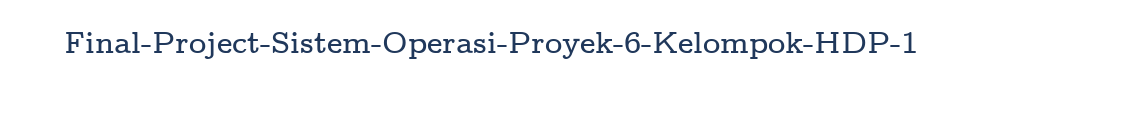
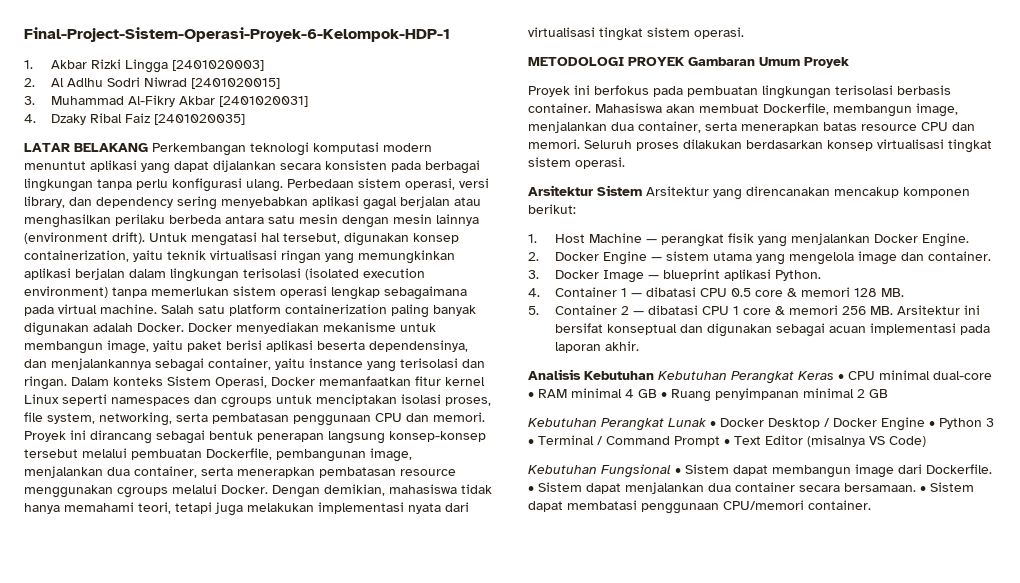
+ 1. Akbar Rizki Lingga [2401020003]
+ 2. Al Adlhu Sodri Niwrad [2401020015]
+ 3. Muhammad Al-Fikry Akbar [2401020031]
+ 4. Dzaky Ribal Faiz [2401020035]
+ LATAR BELAKANG Perkembangan teknologi komputasi modern menuntut aplikasi yang dapat dijalankan secara konsisten pada berbagai lingkungan tanpa perlu konfigurasi ulang. Perbedaan sistem operasi, versi library, dan dependency sering menyebabkan aplikasi gagal berjalan atau menghasilkan perilaku berbeda antara satu mesin dengan mesin lainnya (environment drift). Untuk mengatasi hal tersebut, digunakan konsep containerization, yaitu teknik virtualisasi ringan yang memungkinkan aplikasi berjalan dalam lingkungan terisolasi (isolated execution environment) tanpa memerlukan sistem operasi lengkap sebagaimana pada virtual machine. Salah satu platform containerization paling banyak digunakan adalah Docker. Docker menyediakan mekanisme untuk membangun image, yaitu paket berisi aplikasi beserta dependensinya, dan menjalankannya sebagai container, yaitu instance yang terisolasi dan ringan. Dalam konteks Sistem Operasi, Docker memanfaatkan fitur kernel Linux seperti namespaces dan cgroups untuk menciptakan isolasi proses, file system, networking, serta pembatasan penggunaan CPU dan memori. Proyek ini dirancang sebagai bentuk penerapan langsung konsep-konsep tersebut melalui pembuatan Dockerfile, pembangunan image, menjalankan dua container, serta menerapkan pembatasan resource menggunakan cgroups melalui Docker. Dengan demikian, mahasiswa tidak hanya memahami teori, tetapi juga melakukan implementasi nyata dari virtualisasi tingkat sistem operasi.
+ METODOLOGI PROYEK Gambaran Umum Proyek
+ Proyek ini berfokus pada pembuatan lingkungan terisolasi berbasis container. Mahasiswa akan membuat Dockerfile, membangun image, menjalankan dua container, serta menerapkan batas resource CPU dan memori. Seluruh proses dilakukan berdasarkan konsep virtualisasi tingkat sistem operasi.
+ Arsitektur Sistem Arsitektur yang direncanakan mencakup komponen berikut:
+ 1. Host Machine — perangkat fisik yang menjalankan Docker Engine.
+ 2. Docker Engine — sistem utama yang mengelola image dan container.
+ 3. Docker Image — blueprint aplikasi Python.
+ 4. Container 1 — dibatasi CPU 0.5 core & memori 128 MB.
+ 5. Container 2 — dibatasi CPU 1 core & memori 256 MB. Arsitektur ini bersifat konseptual dan digunakan sebagai acuan implementasi pada laporan akhir.
+ Analisis Kebutuhan Kebutuhan Perangkat Keras • CPU minimal dual-core • RAM minimal 4 GB • Ruang penyimpanan minimal 2 GB
+ Kebutuhan Perangkat Lunak • Docker Desktop / Docker Engine • Python 3 • Terminal / Command Prompt • Text Editor (misalnya VS Code)
+ Kebutuhan Fungsional • Sistem dapat membangun image dari Dockerfile. • Sistem dapat menjalankan dua container secara bersamaan. • Sistem dapat membatasi penggunaan CPU/memori container.

